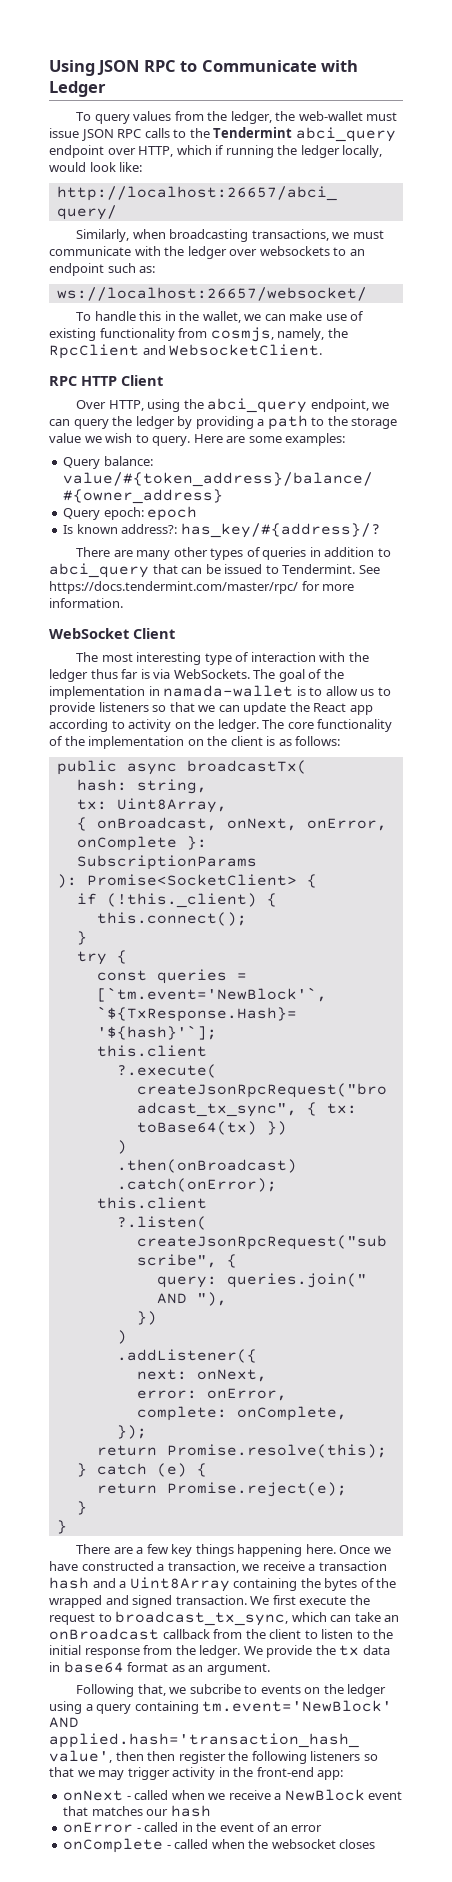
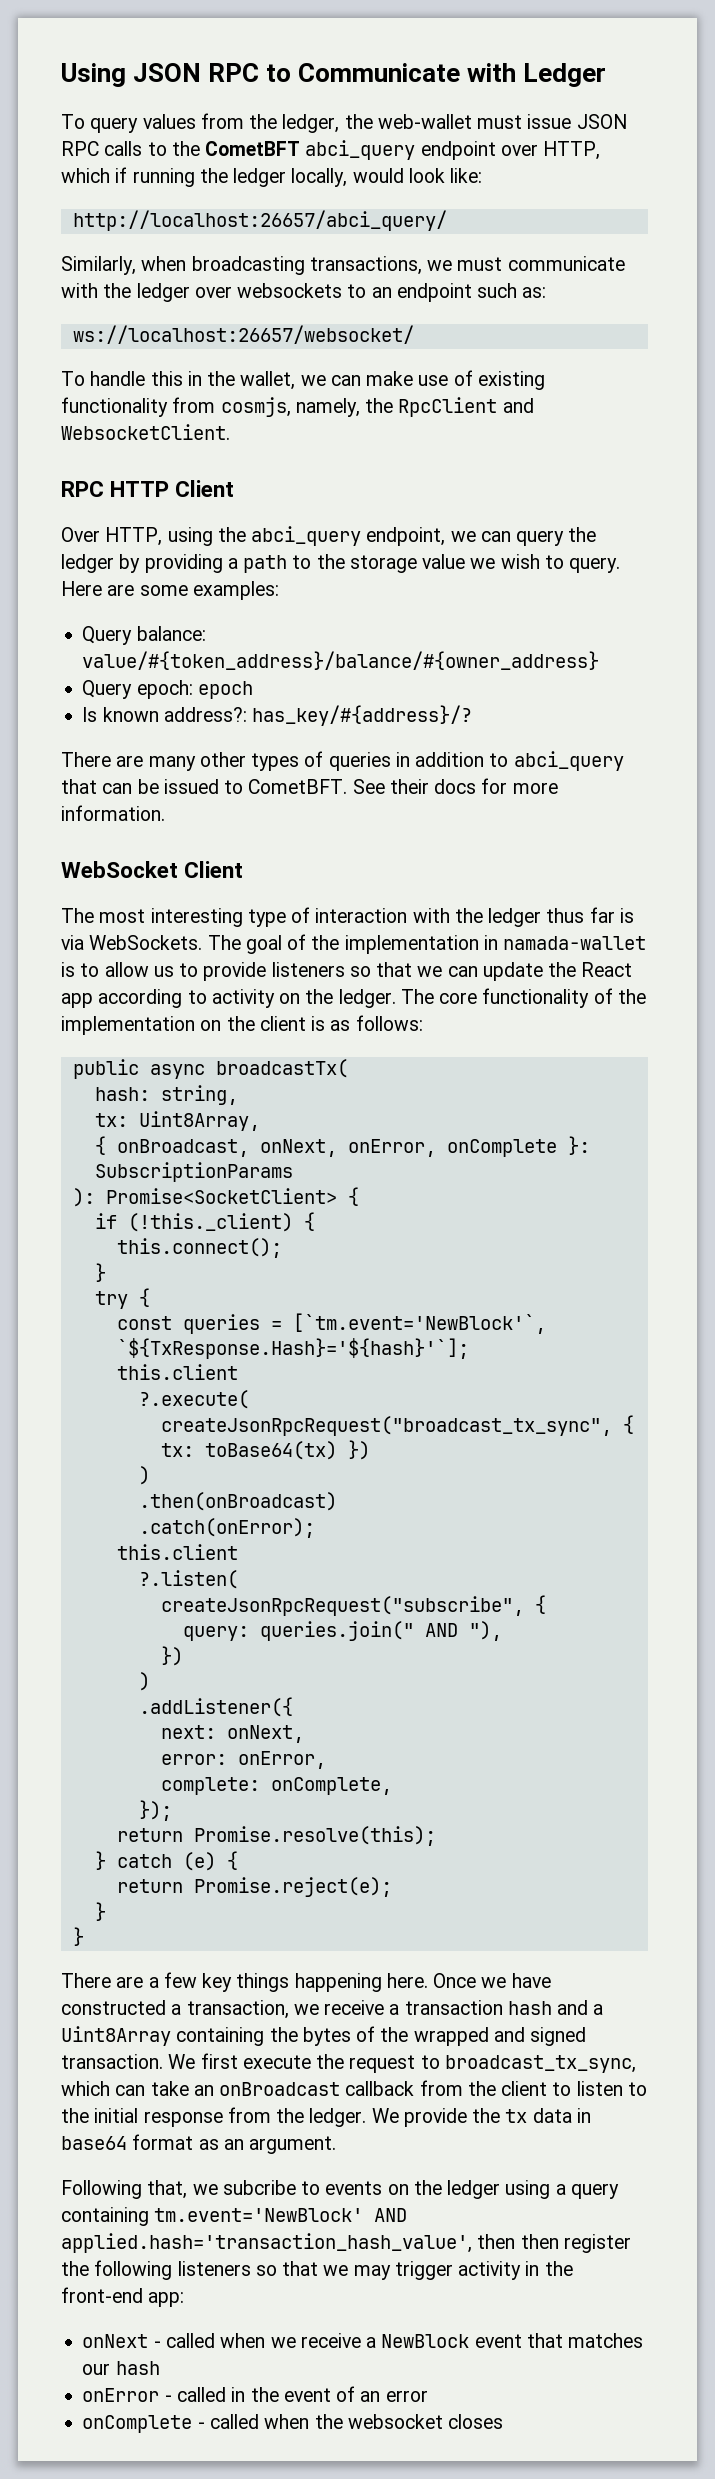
- To query values from the ledger, the web-wallet must issue JSON RPC calls to the Tendermint abci_query endpoint over HTTP, which if running the ledger locally, would look like:
+ To query values from the ledger, the web-wallet must issue JSON RPC calls to the CometBFT abci_query endpoint over HTTP, which if running the ledger locally, would look like:
- There are many other types of queries in addition to abci_query that can be issued to Tendermint. See https://docs.tendermint.com/master/rpc/ for more information.
+ There are many other types of queries in addition to abci_query that can be issued to CometBFT. See their docs for more information.

